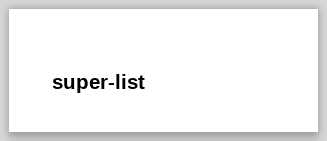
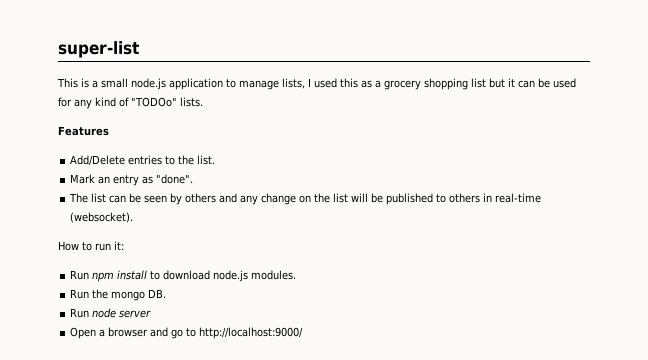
+ This is a small node.js application to manage lists, I used this as a grocery shopping list but it can be used for any kind of "TODOo" lists.
+ Features
+ Add/Delete entries to the list.
+ Mark an entry as "done".
+ The list can be seen by others and any change on the list will be published to others in real-time (websocket).
+ How to run it:
+ Run npm install to download node.js modules.
+ Run the mongo DB.
+ Run node server
+ Open a browser and go to http://localhost:9000/

